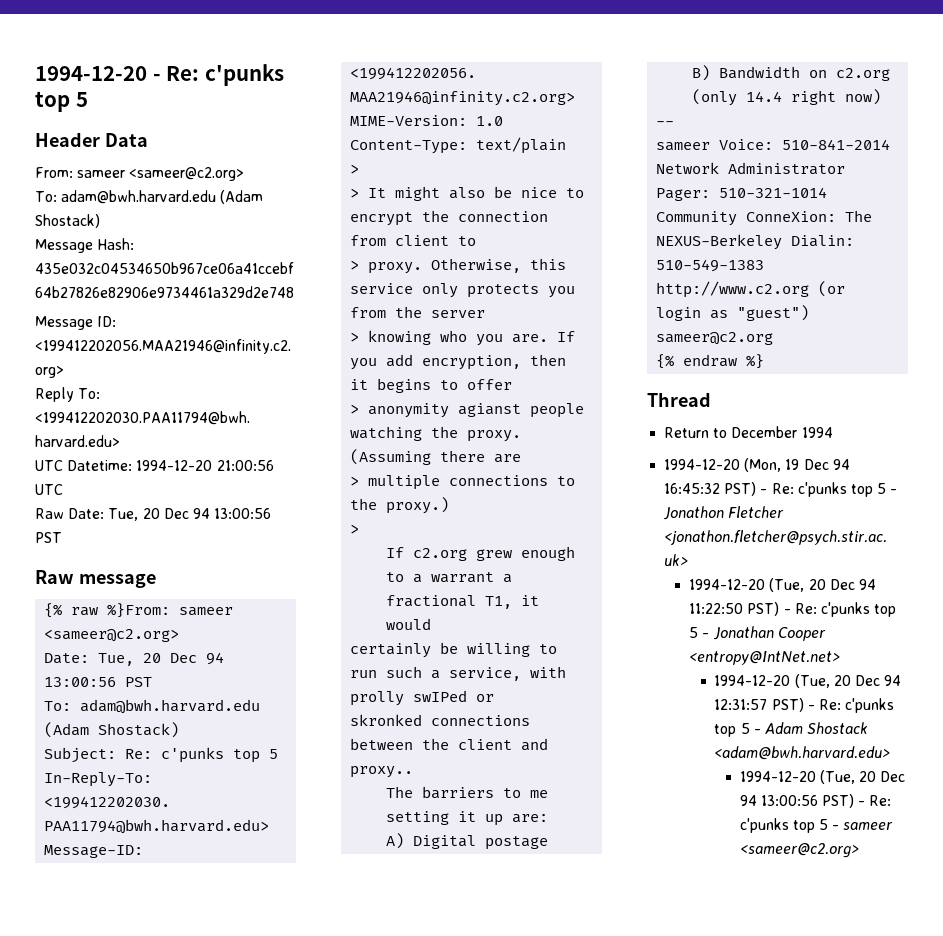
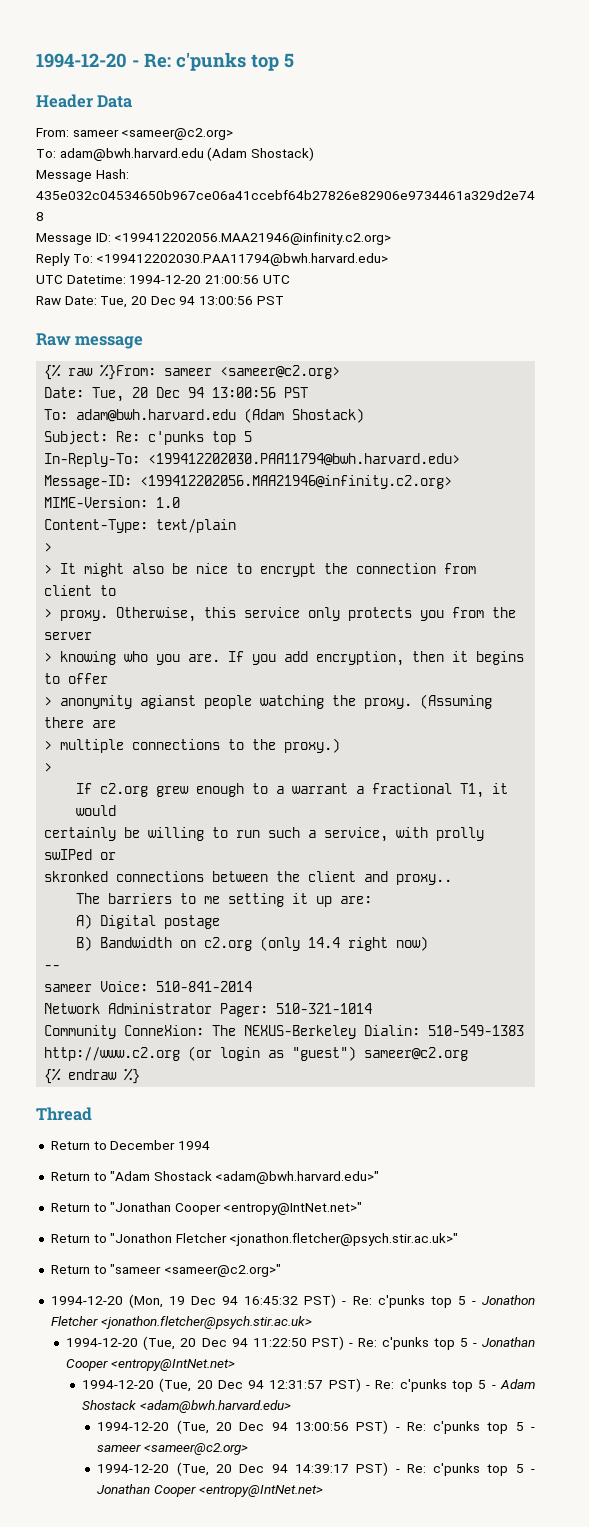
+ Return to "Adam Shostack <adam@bwh.harvard.edu>"
+ Return to "Jonathan Cooper <entropy@IntNet.net>"
+ Return to "Jonathon Fletcher <jonathon.fletcher@psych.stir.ac.uk>"
+ Return to "sameer <sameer@c2.org>"
+ 1994-12-20 (Tue, 20 Dec 94 14:39:17 PST) - Re: c'punks top 5 - Jonathan Cooper <entropy@IntNet.net>

